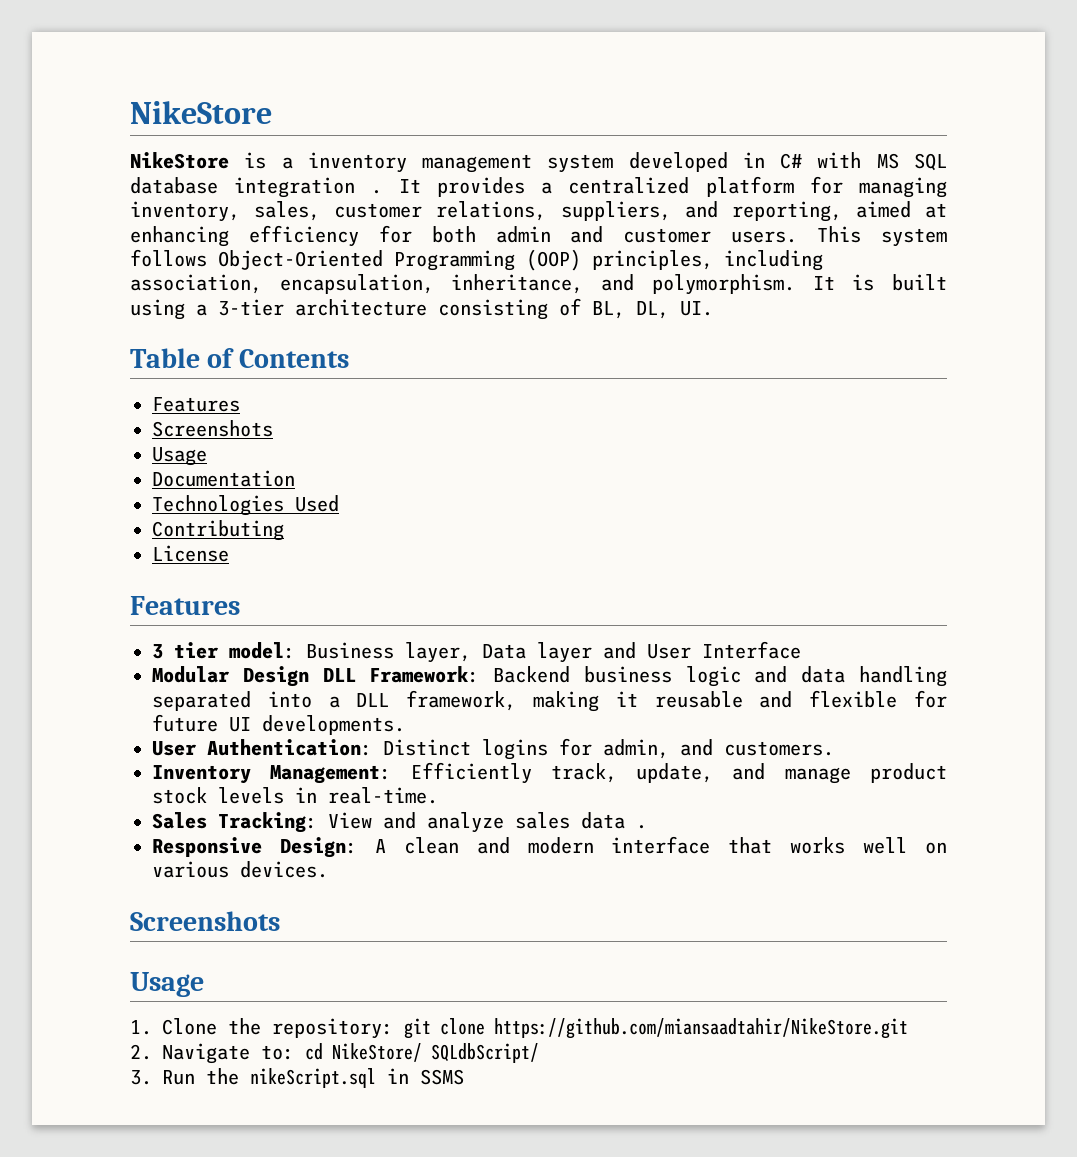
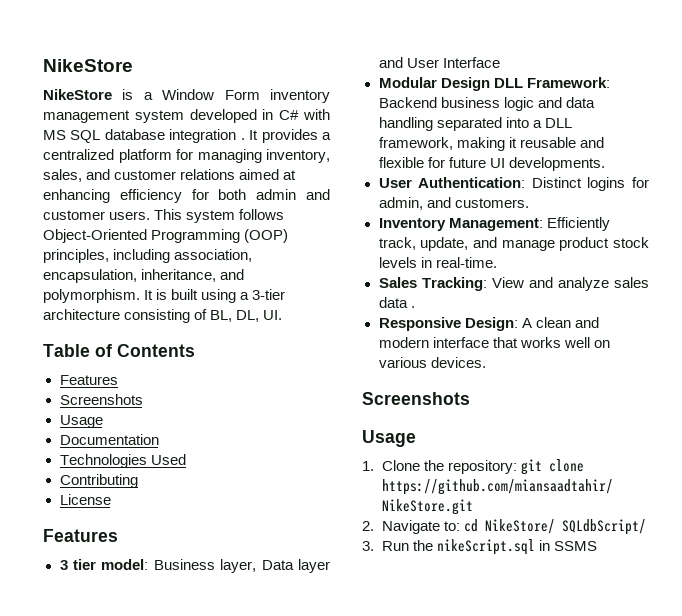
- NikeStore is a inventory management system developed in C# with MS SQL database integration .
+ NikeStore is a Window Form inventory management system developed in C# with MS SQL database integration .
- It provides a centralized platform for managing inventory, sales, customer relations, suppliers, and reporting, aimed at enhancing efficiency for both admin and customer users.
+ It provides a centralized platform for managing inventory, sales, and customer relations aimed at enhancing efficiency for both admin and customer users.

